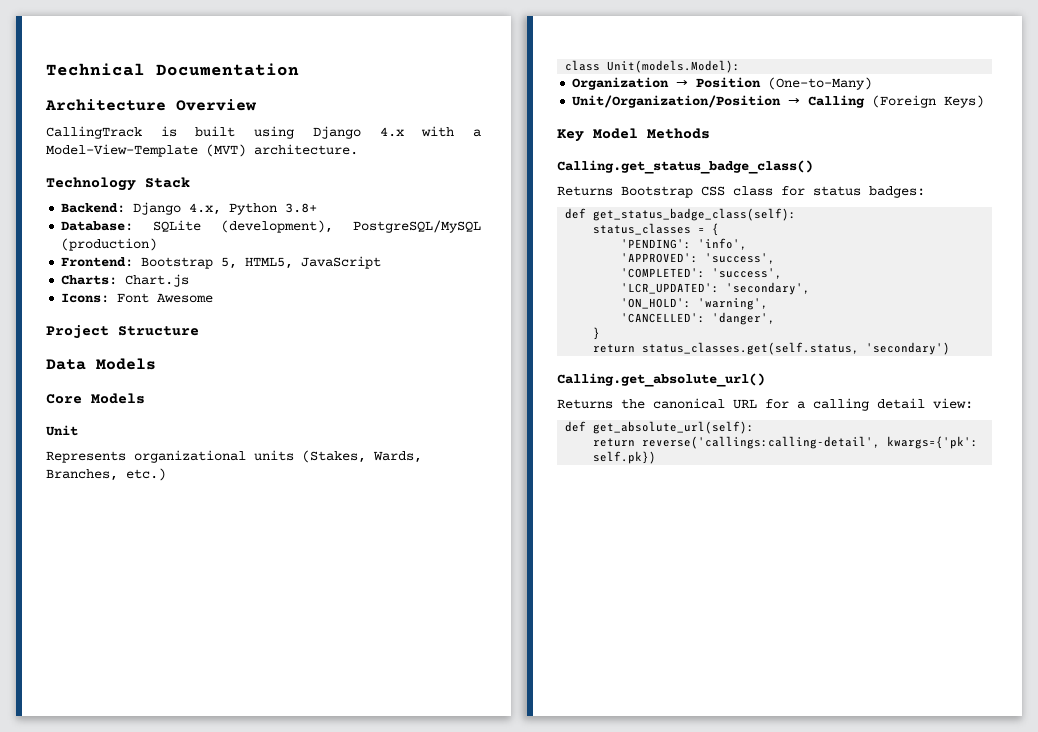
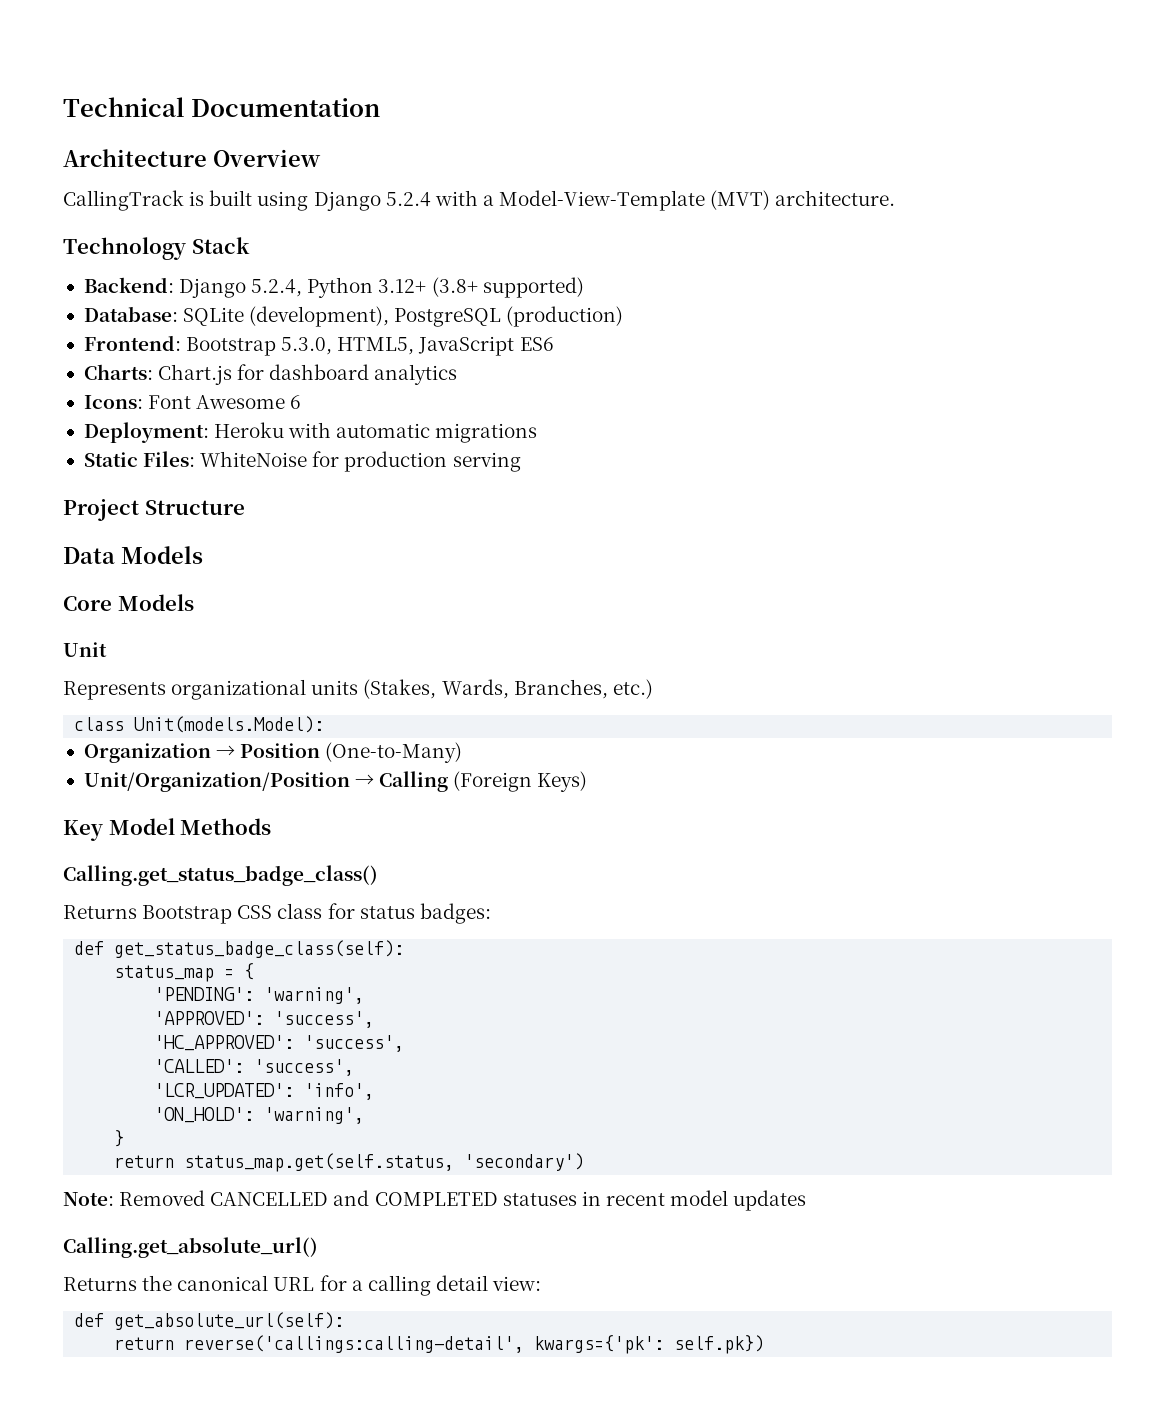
- CallingTrack is built using Django 4.x with a Model-View-Template (MVT) architecture.
+ CallingTrack is built using Django 5.2.4 with a Model-View-Template (MVT) architecture.
- Backend: Django 4.x, Python 3.8+
+ Backend: Django 5.2.4, Python 3.12+ (3.8+ supported)
- Database: SQLite (development), PostgreSQL/MySQL (production)
+ Database: SQLite (development), PostgreSQL (production)
- Frontend: Bootstrap 5, HTML5, JavaScript
+ Frontend: Bootstrap 5.3.0, HTML5, JavaScript ES6
- Charts: Chart.js
+ Charts: Chart.js for dashboard analytics
- Icons: Font Awesome
+ Icons: Font Awesome 6
+ Deployment: Heroku with automatic migrations
+ Static Files: WhiteNoise for production serving
- status_classes = {
+ status_map = {
- 'PENDING': 'info',
+ 'PENDING': 'warning',
- 'COMPLETED': 'success',
+ 'HC_APPROVED': 'success',
+ 'CALLED': 'success',
- 'LCR_UPDATED': 'secondary',
+ 'LCR_UPDATED': 'info',
- 'CANCELLED': 'danger',
- return status_classes.get(self.status, 'secondary')
+ return status_map.get(self.status, 'secondary')
+ Note: Removed CANCELLED and COMPLETED statuses in recent model updates

